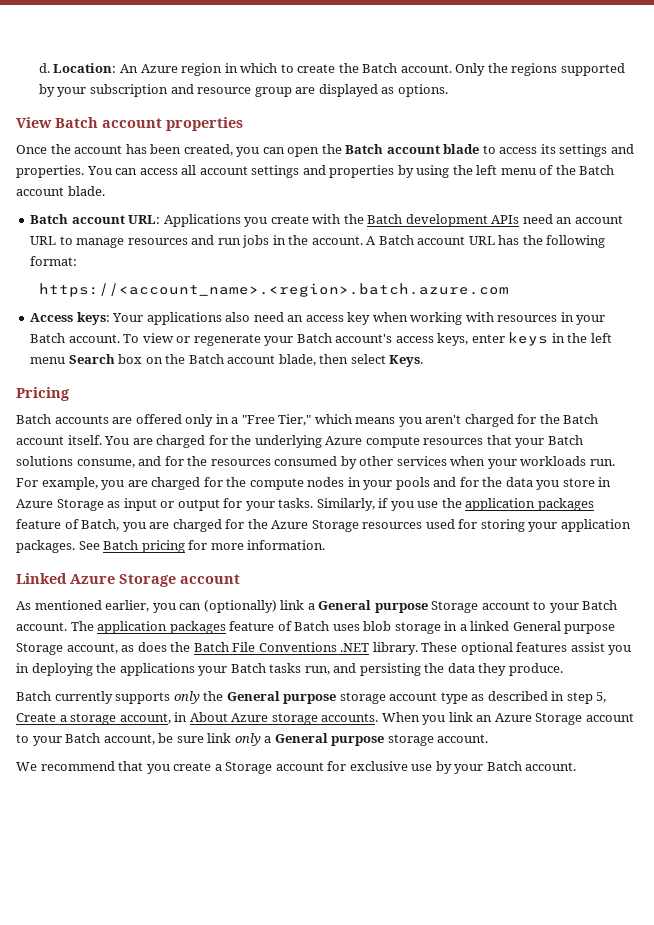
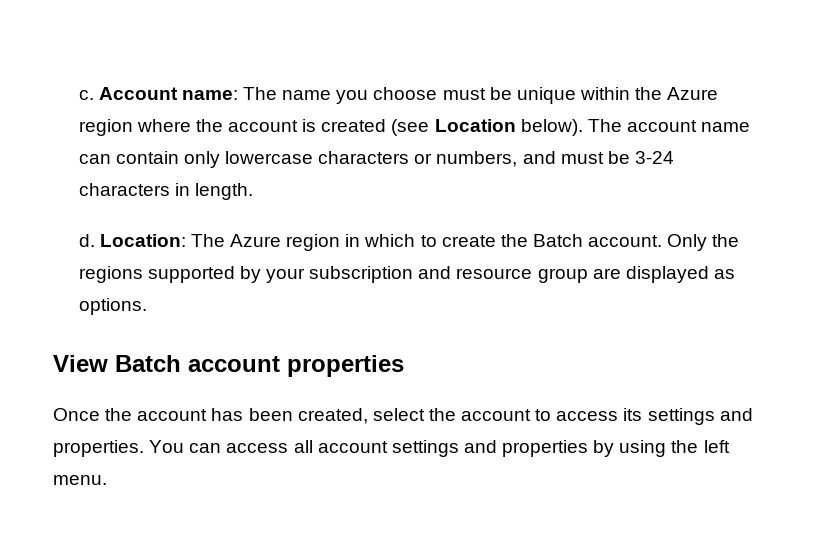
+ c. Account name: The name you choose must be unique within the Azure region where the account is created (see Location below). The account name can contain only lowercase characters or numbers, and must be 3-24 characters in length.
- Location: An Azure region in which to create the Batch account.
+ Location: The Azure region in which to create the Batch account.
- Once the account has been created, you can open the Batch account blade to access its settings and properties.
+ Once the account has been created, select the account to access its settings and properties.
- You can access all account settings and properties by using the left menu of the Batch account blade.
- Batch account URL: Applications you create with the Batch development APIs need an account URL to manage resources and run jobs in the account. A Batch account URL has the following format:
- https://<account_name>.<region>.batch.azure.com
- Access keys: Your applications also need an access key when working with resources in your Batch account. To view or regenerate your Batch account's access keys, enter keys in the left menu Search box on the Batch account blade, then select Keys.
- Pricing
- Batch accounts are offered only in a "Free Tier," which means you aren't charged for the Batch account itself. You are charged for the underlying Azure compute resources that your Batch solutions consume, and for the resources consumed by other services when your workloads run. For example, you are charged for the compute nodes in your pools and for the data you store in Azure Storage as input or output for your tasks. Similarly, if you use the application packages feature of Batch, you are charged for the Azure Storage resources used for storing your application packages. See Batch pricing for more information.
- Linked Azure Storage account
- As mentioned earlier, you can (optionally) link a General purpose Storage account to your Batch account. The application packages feature of Batch uses blob storage in a linked General purpose Storage account, as does the Batch File Conventions .NET library. These optional features assist you in deploying the applications your Batch tasks run, and persisting the data they produce.
- Batch currently supports only the General purpose storage account type as described in step 5, Create a storage account, in About Azure storage accounts. When you link an Azure Storage account to your Batch account, be sure link only a General purpose storage account.
- We recommend that you create a Storage account for exclusive use by your Batch account.
+ You can access all account settings and properties by using the left menu.

